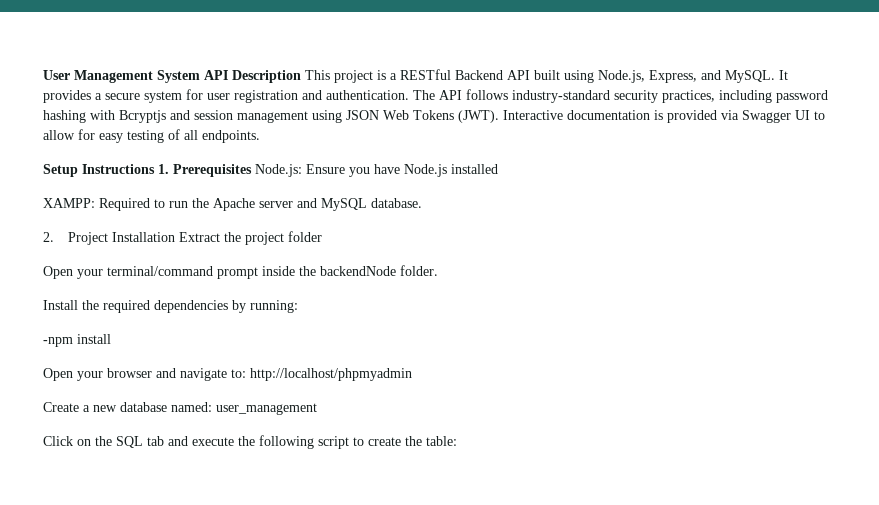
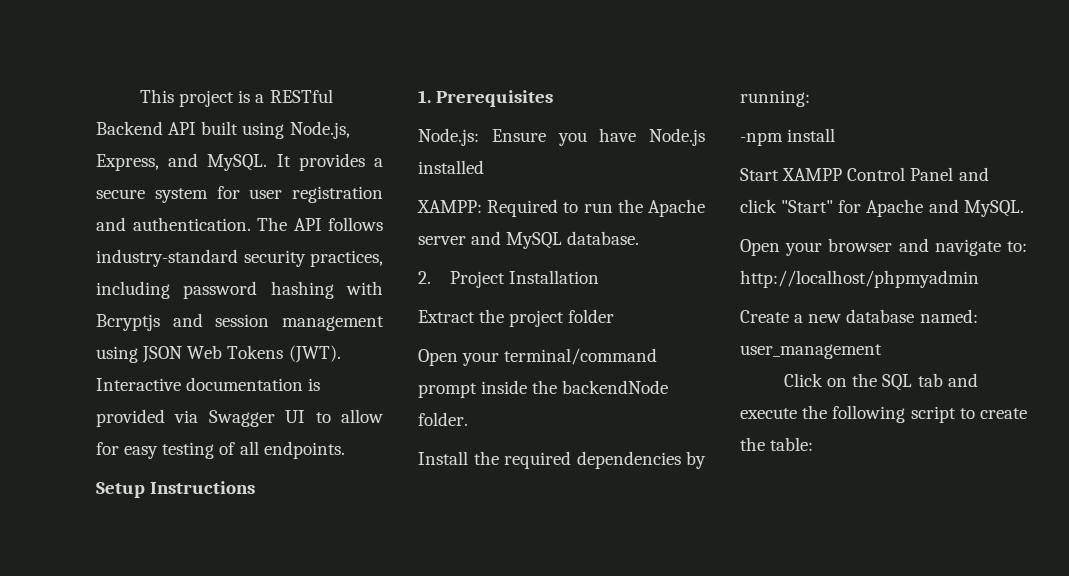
- User Management System API Description This project is a RESTful Backend API built using Node.js, Express, and MySQL.
+ This project is a RESTful Backend API built using Node.js, Express, and MySQL.
- Setup Instructions 1. Prerequisites Node.js: Ensure you have Node.js installed
+ Setup Instructions
+ 1. Prerequisites
+ Node.js: Ensure you have Node.js installed
- 2. Project Installation Extract the project folder
+ 2. Project Installation
+ Extract the project folder
+ Start XAMPP Control Panel and click "Start" for Apache and MySQL.

